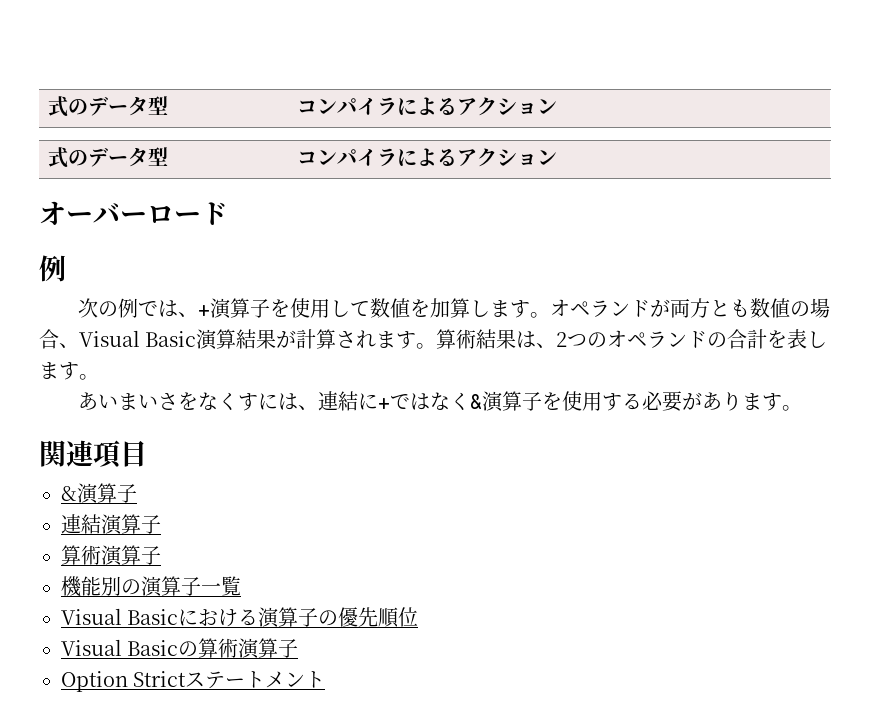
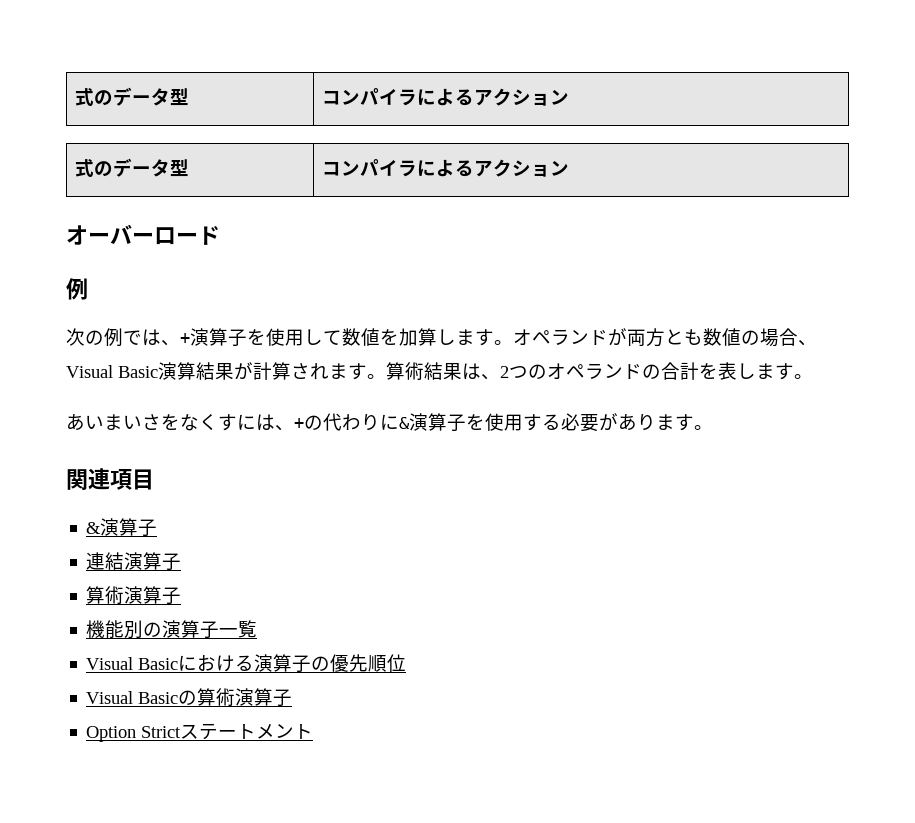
- あいまいさをなくすには、連結に+ではなく&演算子を使用する必要があります。
+ あいまいさをなくすには、+の代わりに&演算子を使用する必要があります。

